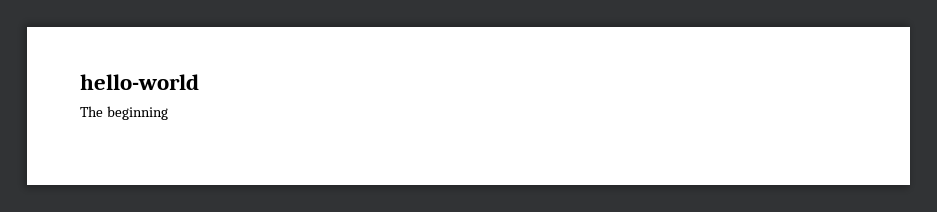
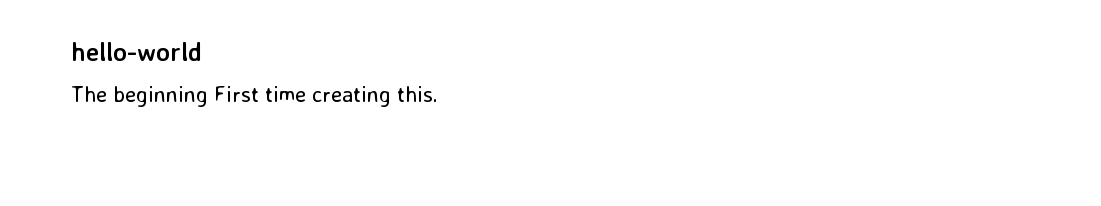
- The beginning
+ The beginning First time creating this.

